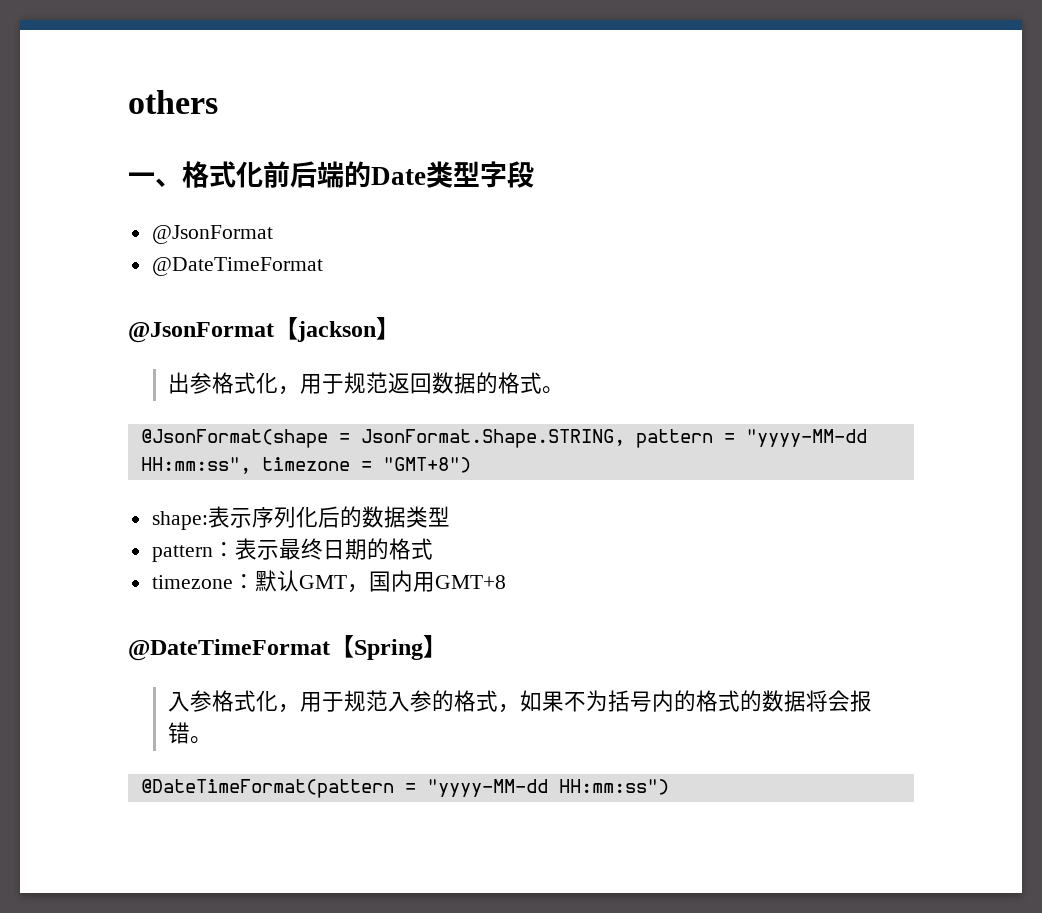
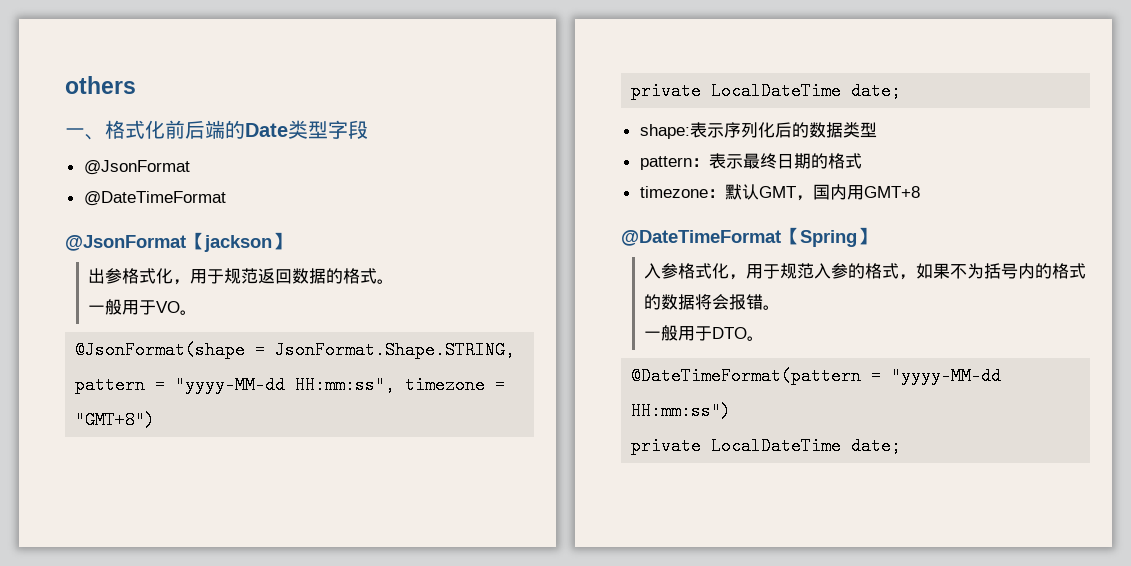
+ 一般用于VO。
  @JsonFormat(shape = JsonFormat.Shape.STRING, pattern = "yyyy-MM-dd HH:mm:ss", timezone = "GMT+8")
+ private LocalDateTime date;
+ 一般用于DTO。
  @DateTimeFormat(pattern = "yyyy-MM-dd HH:mm:ss")
+ private LocalDateTime date;

